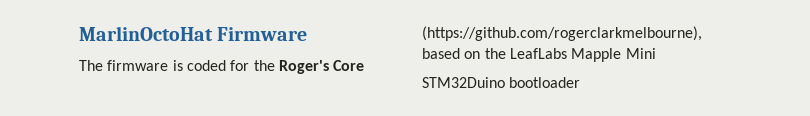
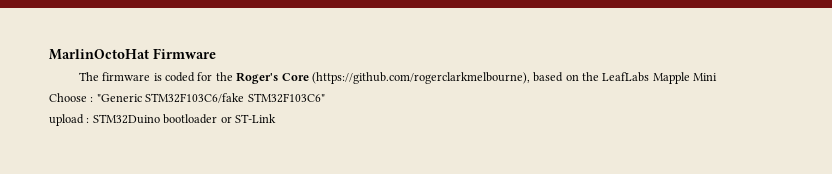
- STM32Duino bootloader
+ Choose : "Generic STM32F103C6/fake STM32F103C6"
+ upload : STM32Duino bootloader or ST-Link

